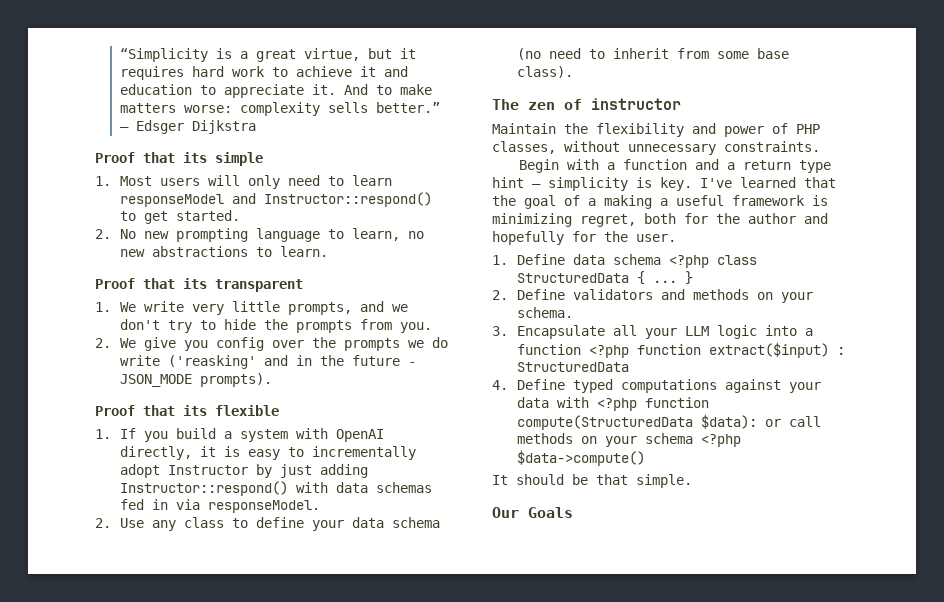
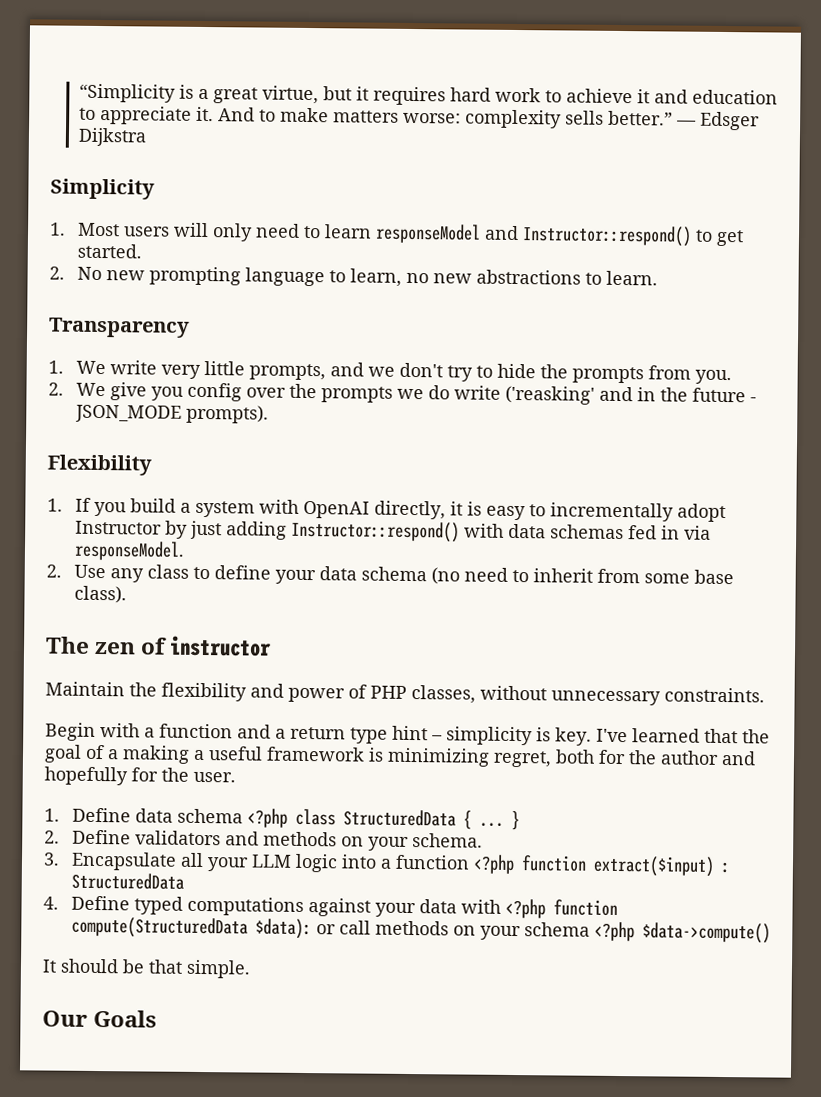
- Proof that its simple
+ Simplicity
- Proof that its transparent
+ Transparency
- Proof that its flexible
+ Flexibility

